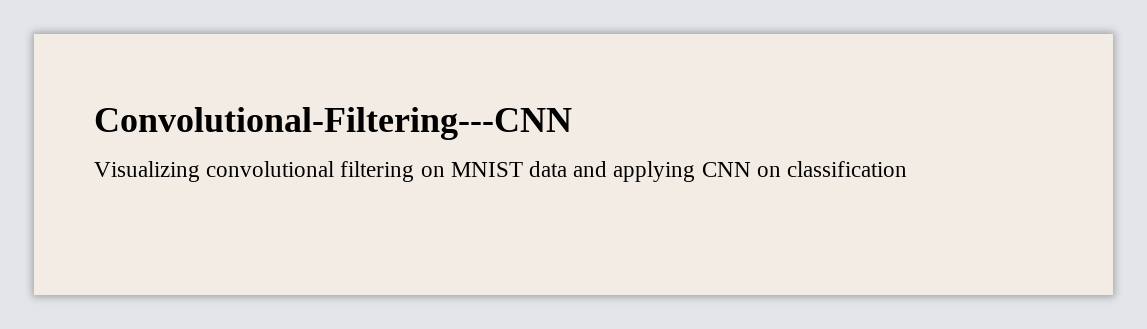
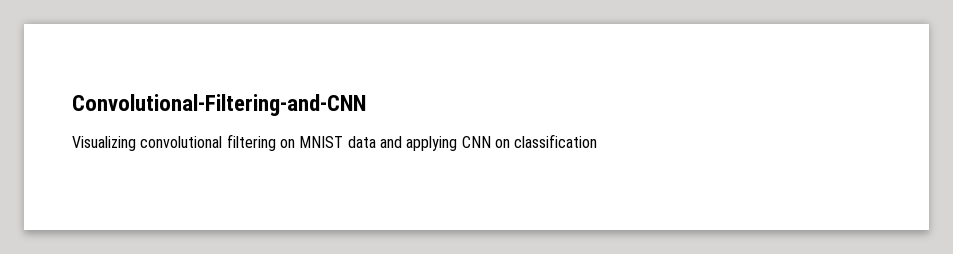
- Convolutional-Filtering---CNN
+ Convolutional-Filtering-and-CNN

